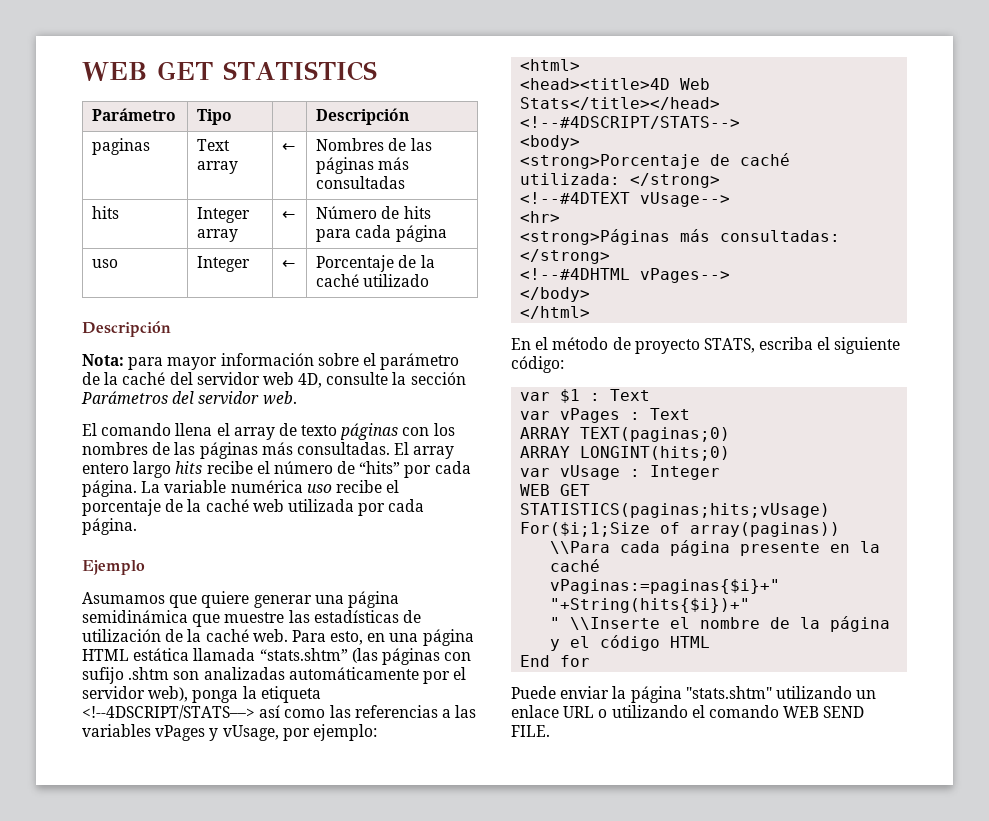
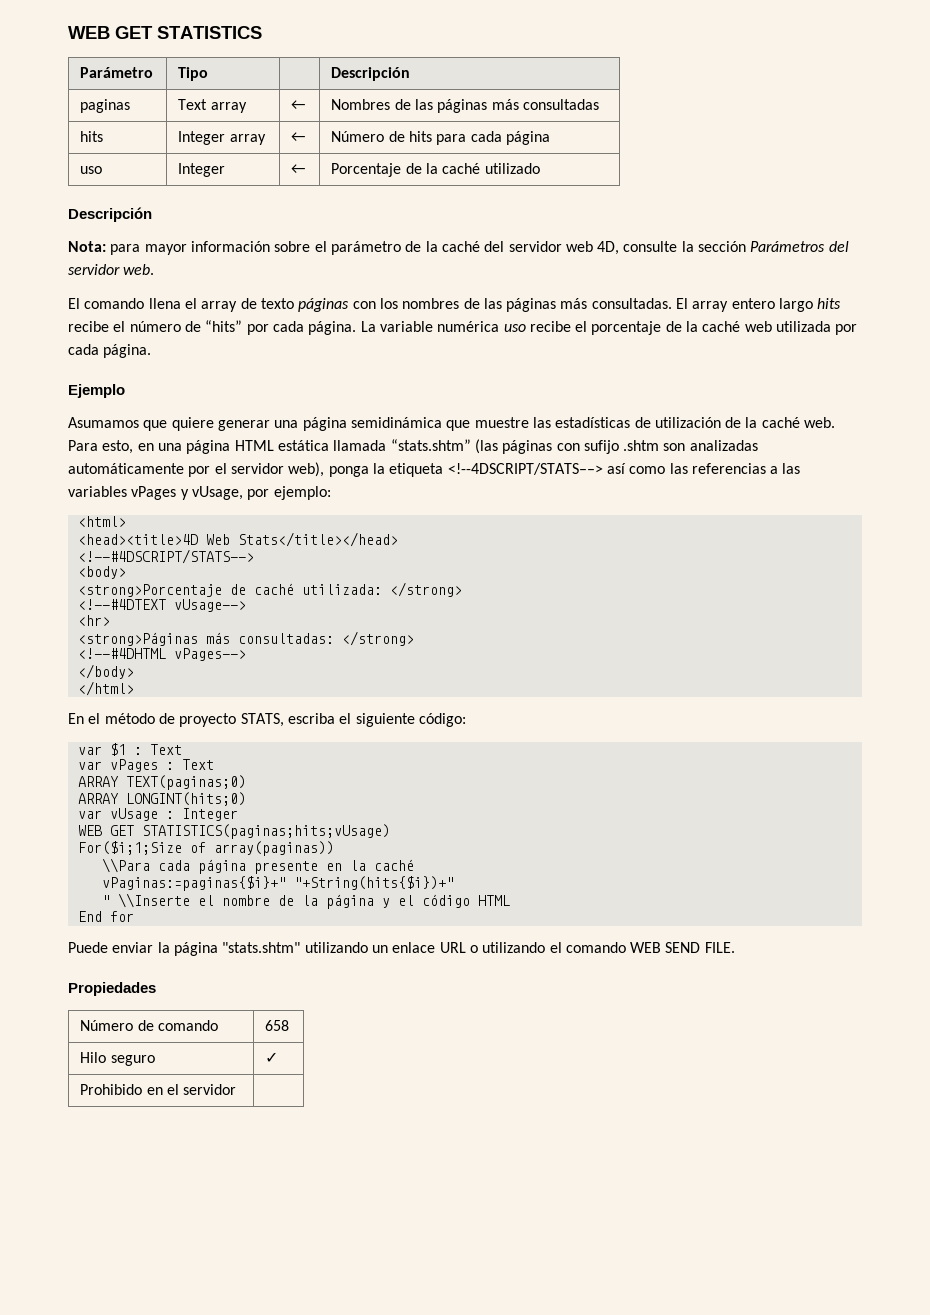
+ Propiedades
+ Número de comando | 658
+ Hilo seguro | ✓
+ Prohibido en el servidor |

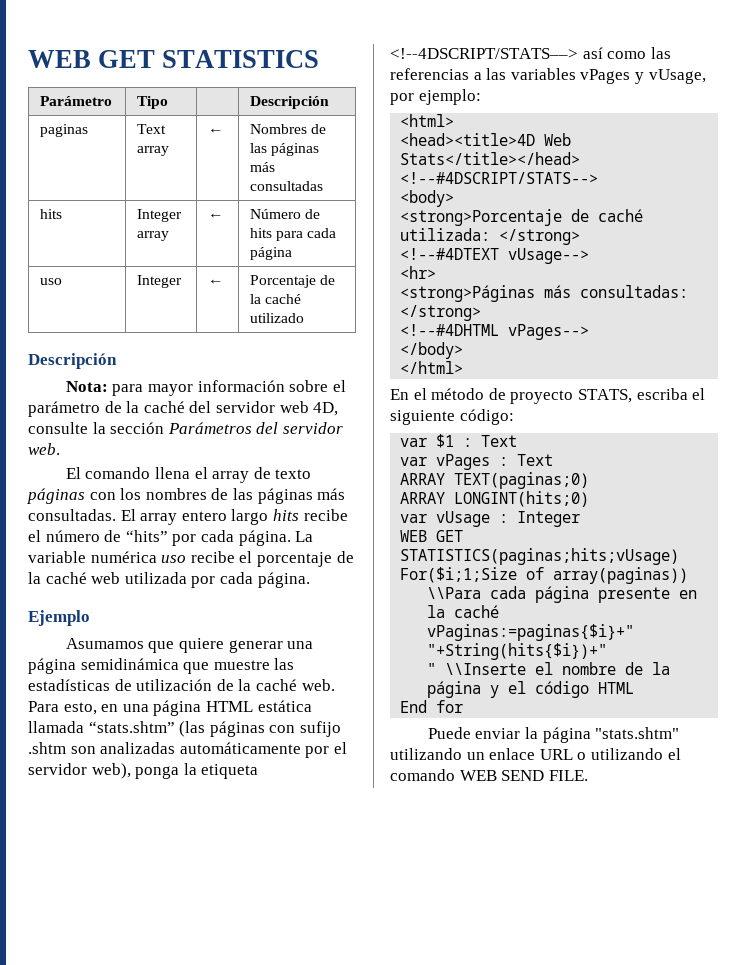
- Propiedades
- Número de comando | 658
- Hilo seguro | ✓
- Prohibido en el servidor |

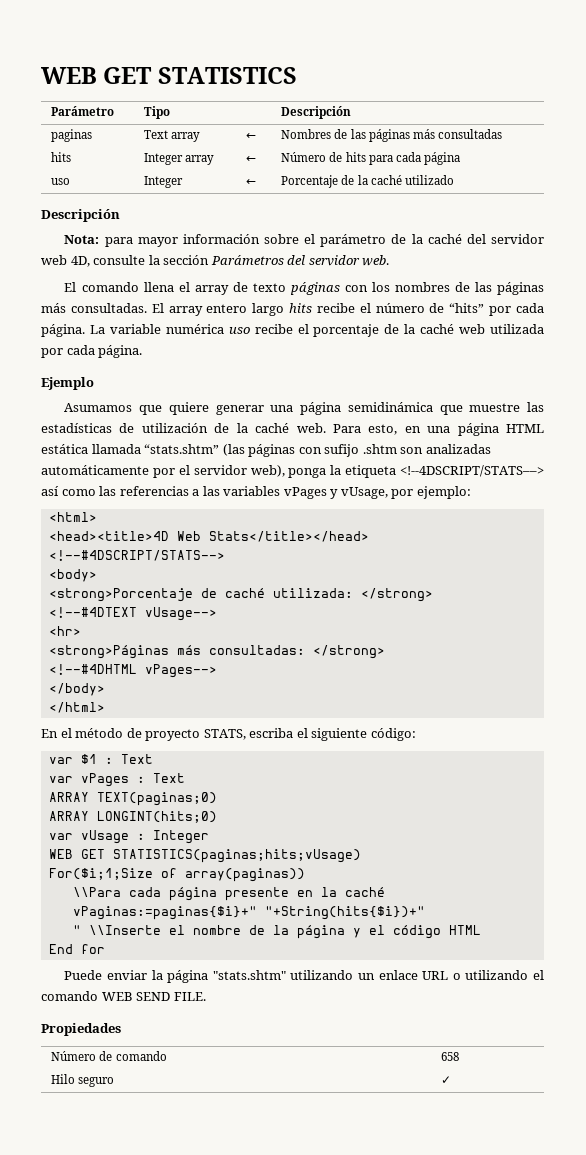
+ Propiedades
+ Número de comando | 658
+ Hilo seguro | ✓

